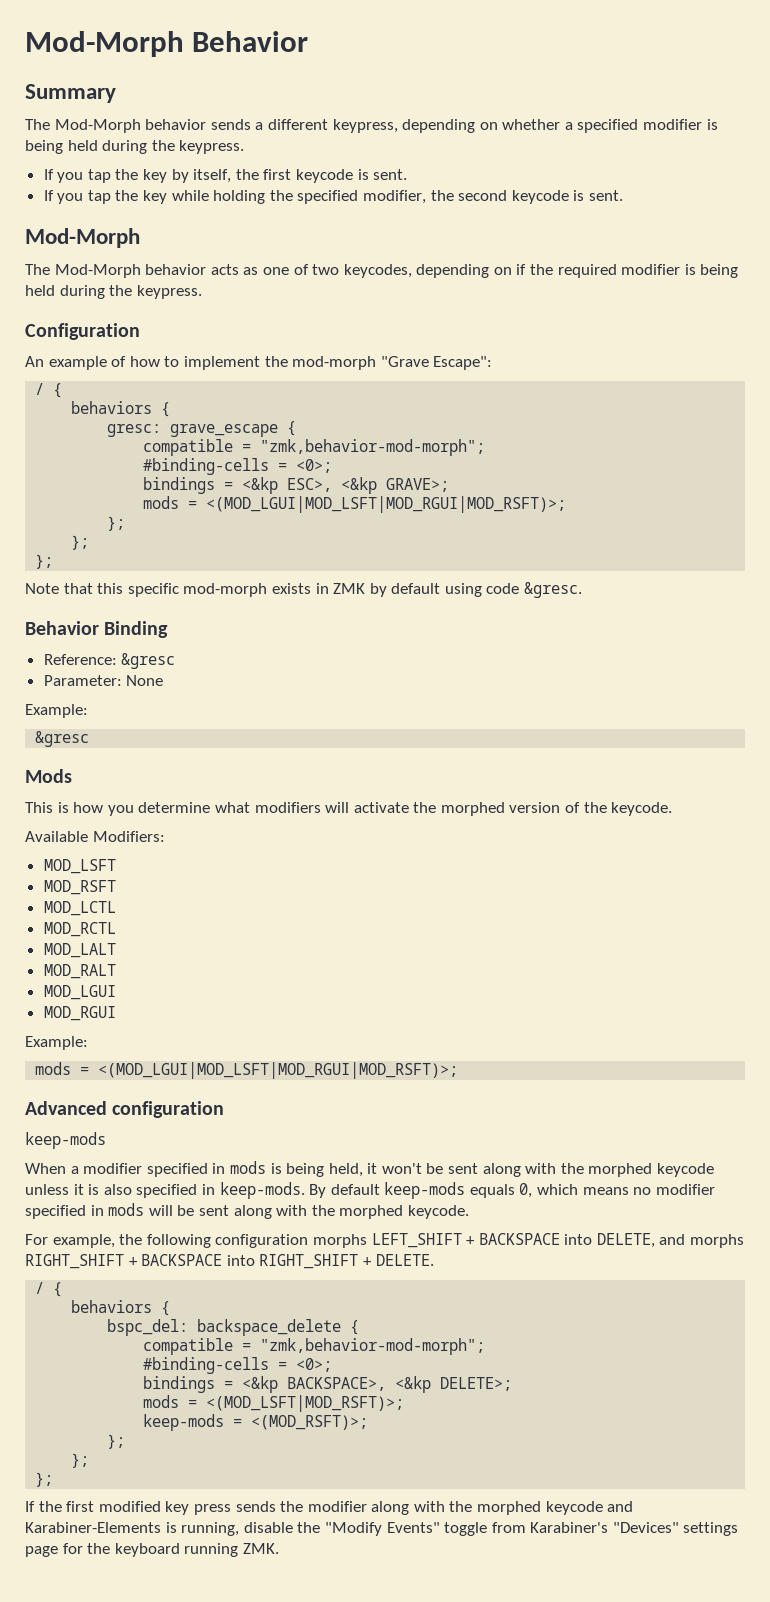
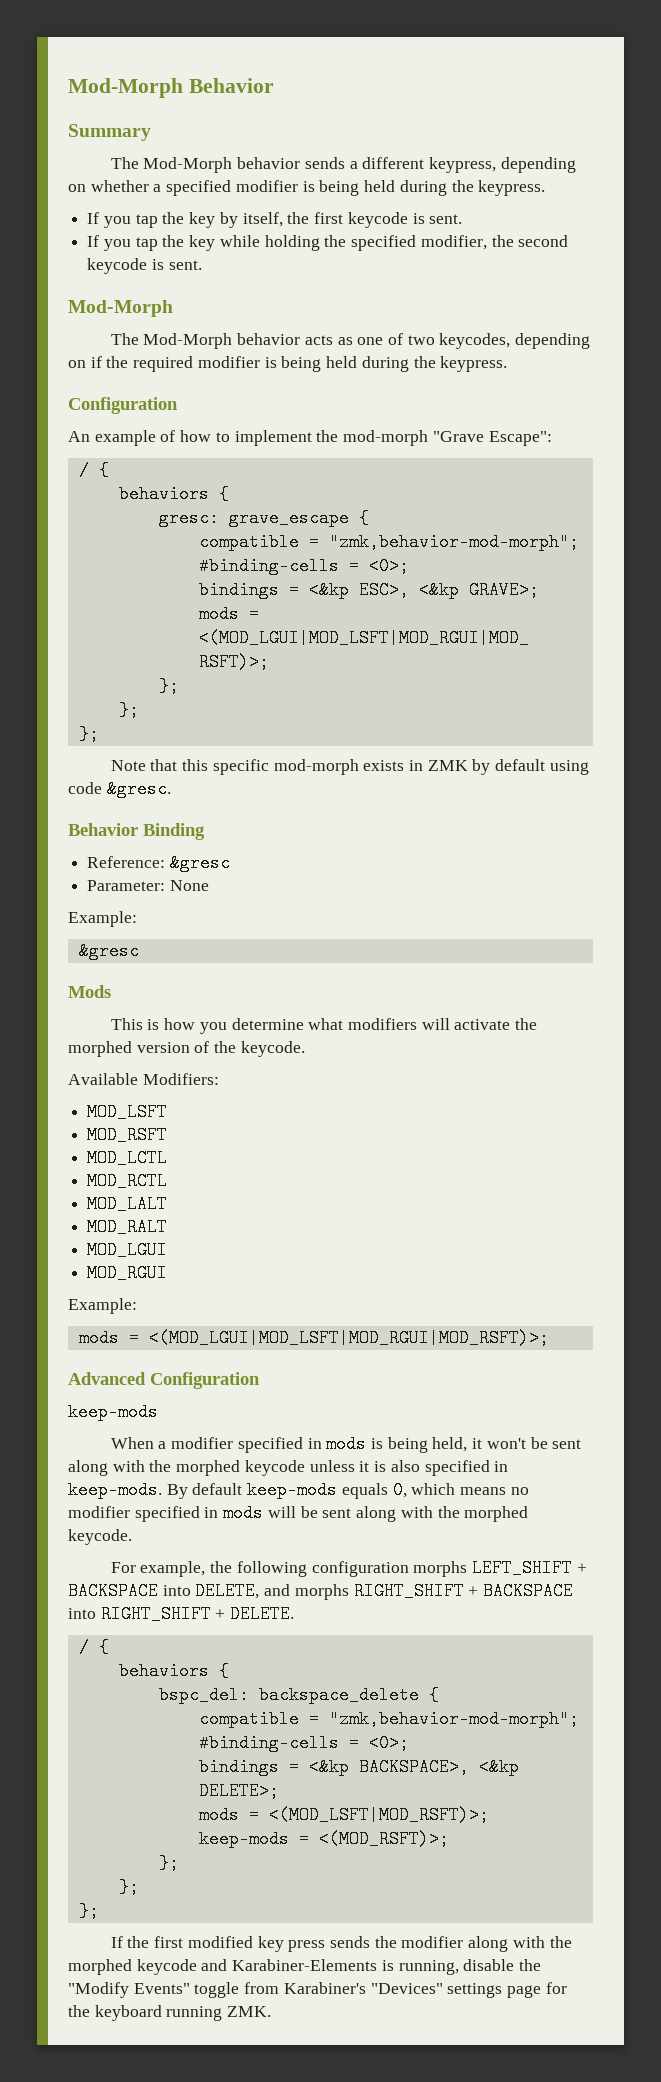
- Advanced configuration
+ Advanced Configuration

